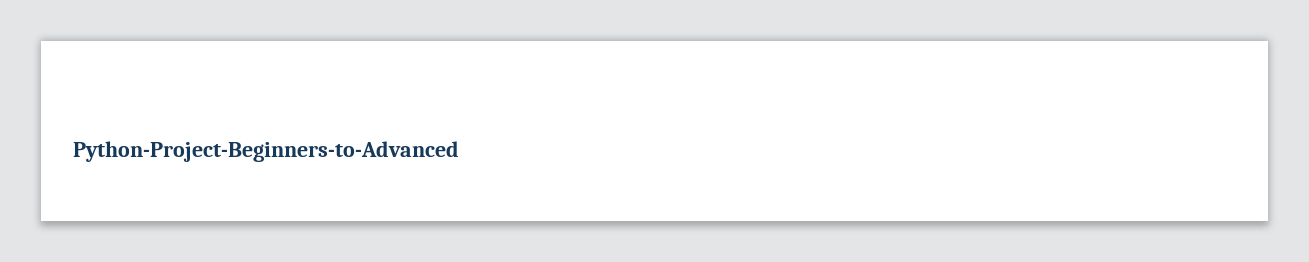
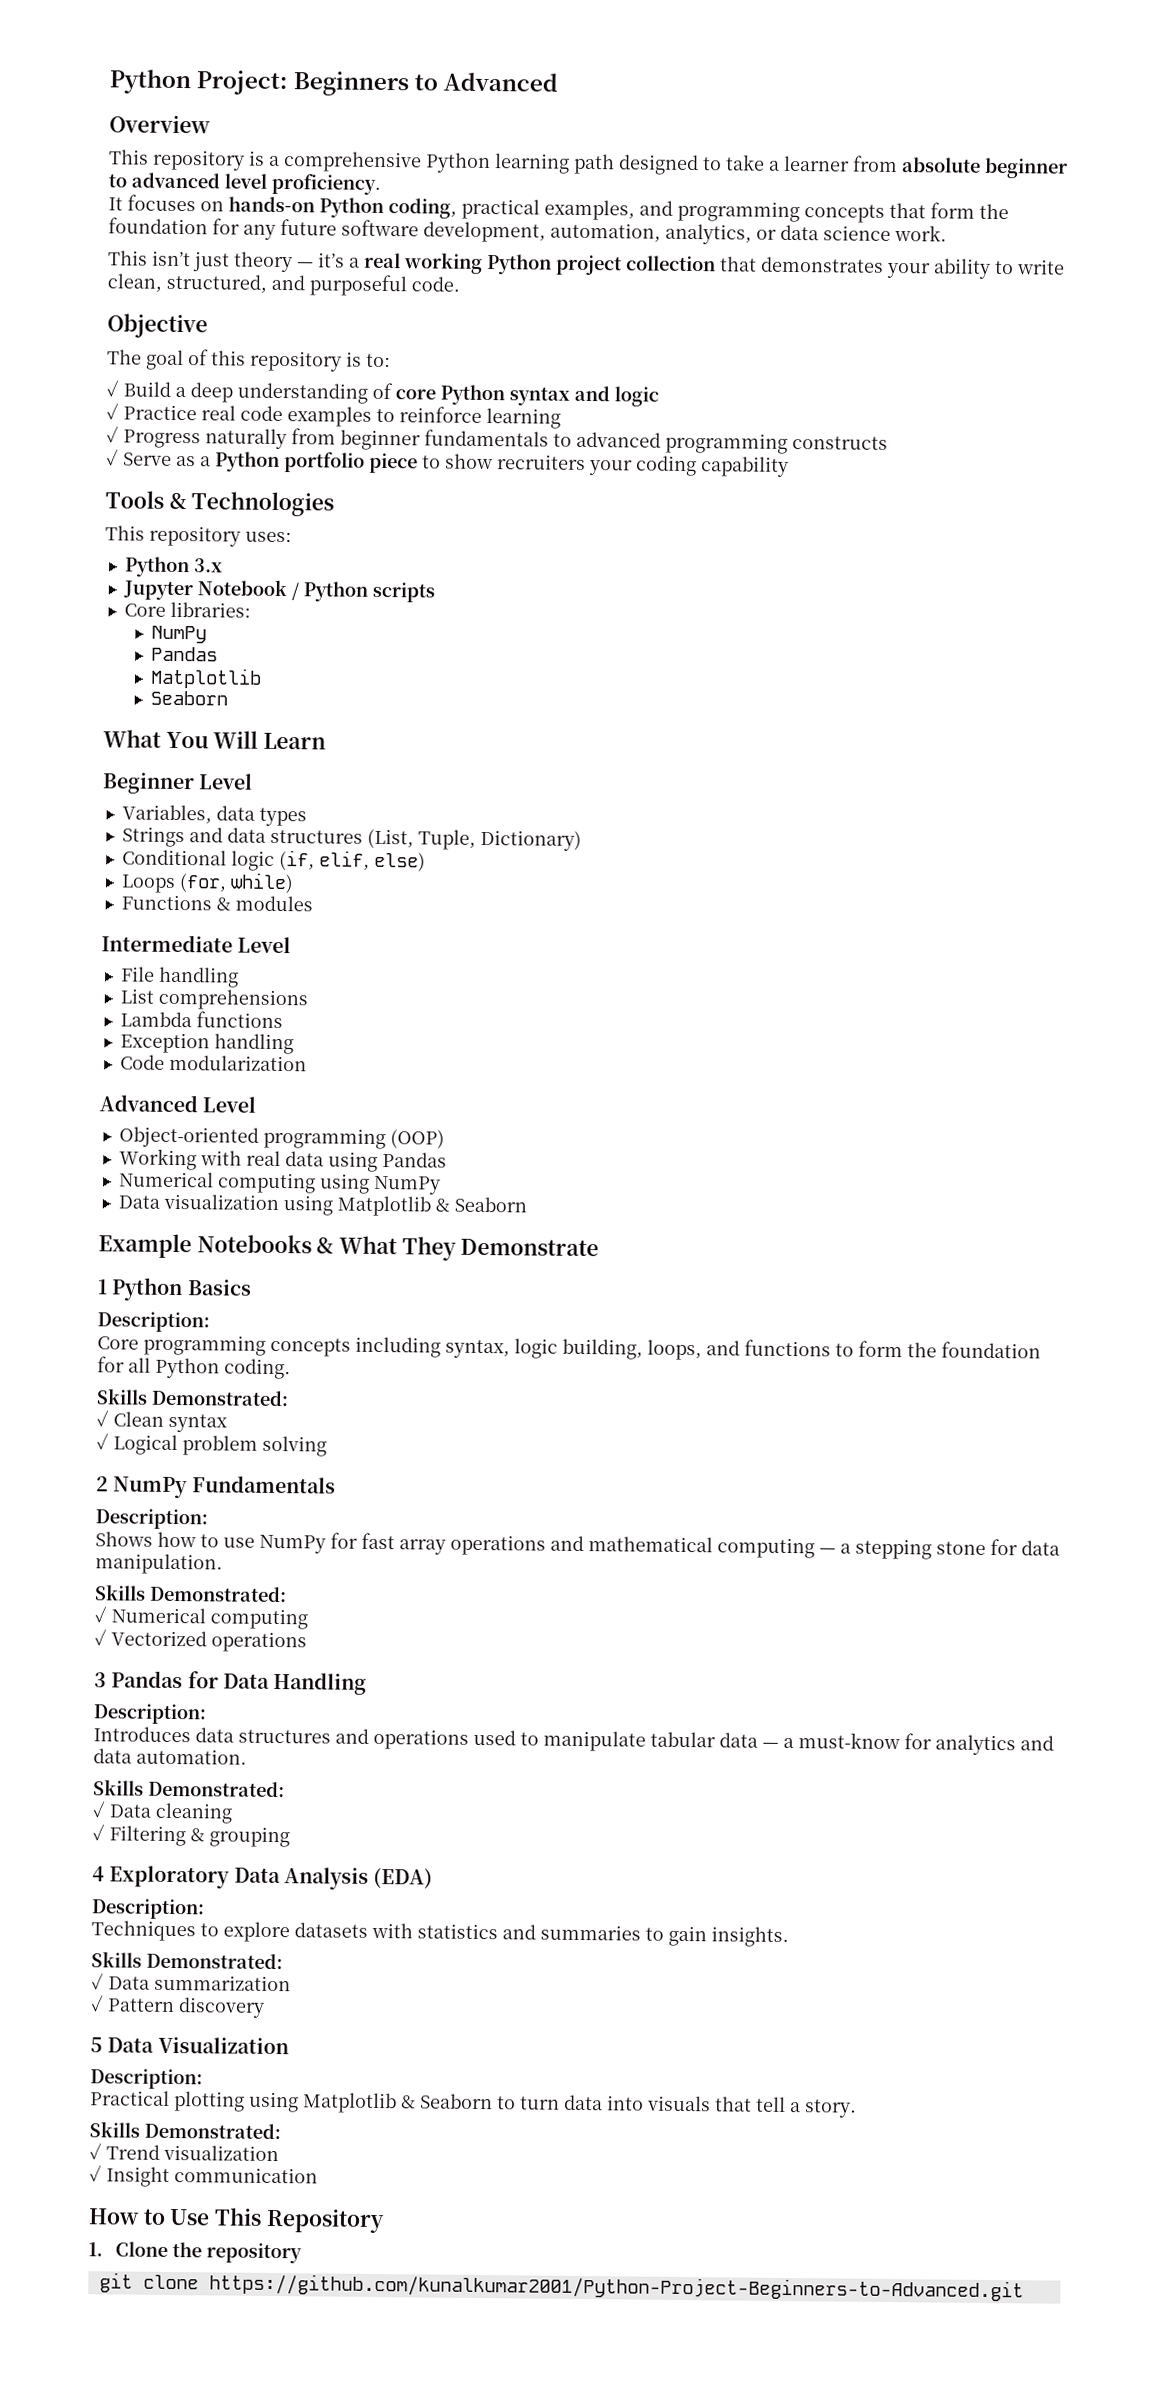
- Python-Project-Beginners-to-Advanced
+ Python Project: Beginners to Advanced
+ Overview
+ This repository is a comprehensive Python learning path designed to take a learner from absolute beginner to advanced level proficiency.
+ It focuses on hands-on Python coding, practical examples, and programming concepts that form the foundation for any future software development, automation, analytics, or data science work.
+ This isn’t just theory — it’s a real working Python project collection that demonstrates your ability to write clean, structured, and purposeful code.
+ Objective
+ The goal of this repository is to:
+ ✓ Build a deep understanding of core Python syntax and logic
+ ✓ Practice real code examples to reinforce learning
+ ✓ Progress naturally from beginner fundamentals to advanced programming constructs
+ ✓ Serve as a Python portfolio piece to show recruiters your coding capability
+ Tools & Technologies
+ This repository uses:
+ Python 3.x
+ Jupyter Notebook / Python scripts
+ Core libraries:
+ NumPy
+ Pandas
+ Matplotlib
+ Seaborn
+ What You Will Learn
+ Beginner Level
+ Variables, data types
+ Strings and data structures (List, Tuple, Dictionary)
+ Conditional logic (if, elif, else)
+ Loops (for, while)
+ Functions & modules
+ Intermediate Level
+ File handling
+ List comprehensions
+ Lambda functions
+ Exception handling
+ Code modularization
+ Advanced Level
+ Object-oriented programming (OOP)
+ Working with real data using Pandas
+ Numerical computing using NumPy
+ Data visualization using Matplotlib & Seaborn
+ Example Notebooks & What They Demonstrate
+ 1 Python Basics
+ Description:
+ Core programming concepts including syntax, logic building, loops, and functions to form the foundation for all Python coding.
+ Skills Demonstrated:
+ ✓ Clean syntax
+ ✓ Logical problem solving
+ 2 NumPy Fundamentals
+ Description:
+ Shows how to use NumPy for fast array operations and mathematical computing — a stepping stone for data manipulation.
+ Skills Demonstrated:
+ ✓ Numerical computing
+ ✓ Vectorized operations
+ 3 Pandas for Data Handling
+ Description:
+ Introduces data structures and operations used to manipulate tabular data — a must-know for analytics and data automation.
+ Skills Demonstrated:
+ ✓ Data cleaning
+ ✓ Filtering & grouping
+ 4 Exploratory Data Analysis (EDA)
+ Description:
+ Techniques to explore datasets with statistics and summaries to gain insights.
+ Skills Demonstrated:
+ ✓ Data summarization
+ ✓ Pattern discovery
+ 5 Data Visualization
+ Description:
+ Practical plotting using Matplotlib & Seaborn to turn data into visuals that tell a story.
+ Skills Demonstrated:
+ ✓ Trend visualization
+ ✓ Insight communication
+ How to Use This Repository
+ 1. Clone the repository
+ git clone https://github.com/kunalkumar2001/Python-Project-Beginners-to-Advanced.git

